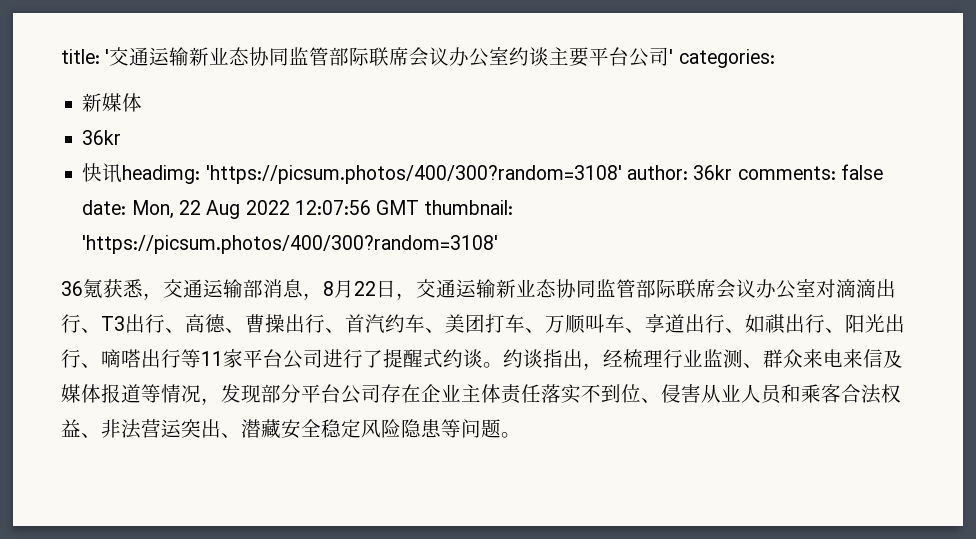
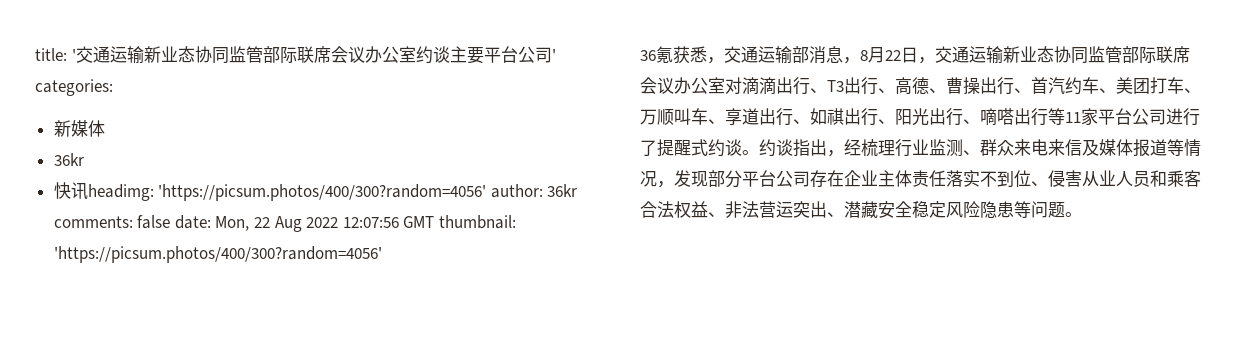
- 快讯headimg: 'https://picsum.photos/400/300?random=3108' author: 36kr comments: false date: Mon, 22 Aug 2022 12:07:56 GMT thumbnail: 'https://picsum.photos/400/300?random=3108'
+ 快讯headimg: 'https://picsum.photos/400/300?random=4056' author: 36kr comments: false date: Mon, 22 Aug 2022 12:07:56 GMT thumbnail: 'https://picsum.photos/400/300?random=4056'

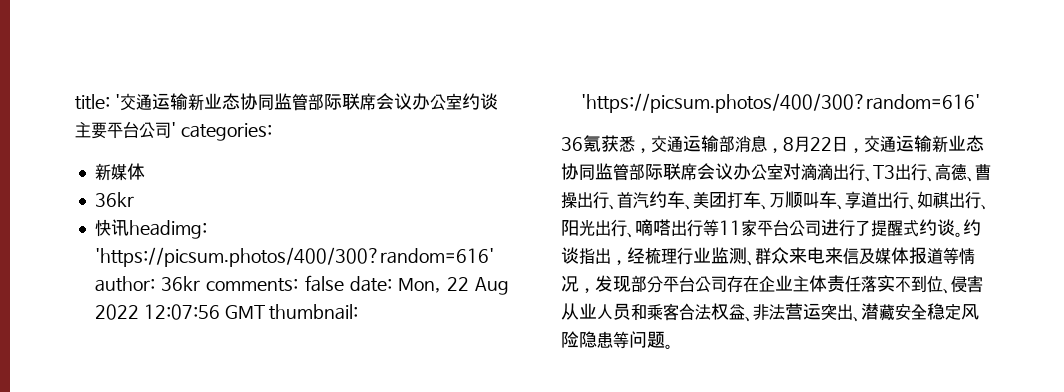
- 快讯headimg: 'https://picsum.photos/400/300?random=4056' author: 36kr comments: false date: Mon, 22 Aug 2022 12:07:56 GMT thumbnail: 'https://picsum.photos/400/300?random=4056'
+ 快讯headimg: 'https://picsum.photos/400/300?random=616' author: 36kr comments: false date: Mon, 22 Aug 2022 12:07:56 GMT thumbnail: 'https://picsum.photos/400/300?random=616'

